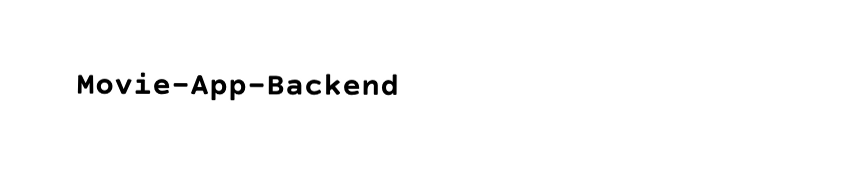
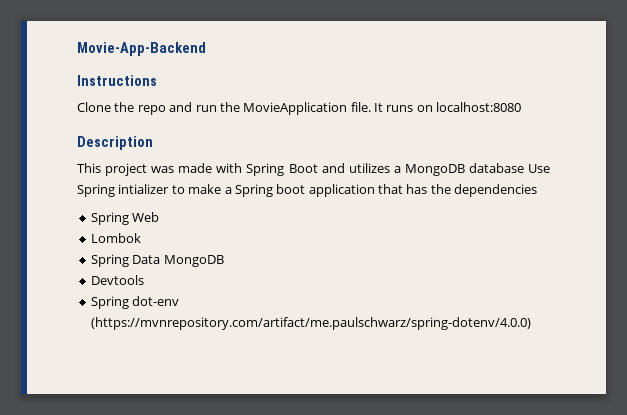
+ Instructions
+ Clone the repo and run the MovieApplication file. It runs on localhost:8080
+ Description
+ This project was made with Spring Boot and utilizes a MongoDB database Use Spring intializer to make a Spring boot application that has the dependencies
+ Spring Web
+ Lombok
+ Spring Data MongoDB
+ Devtools
+ Spring dot-env (https://mvnrepository.com/artifact/me.paulschwarz/spring-dotenv/4.0.0)

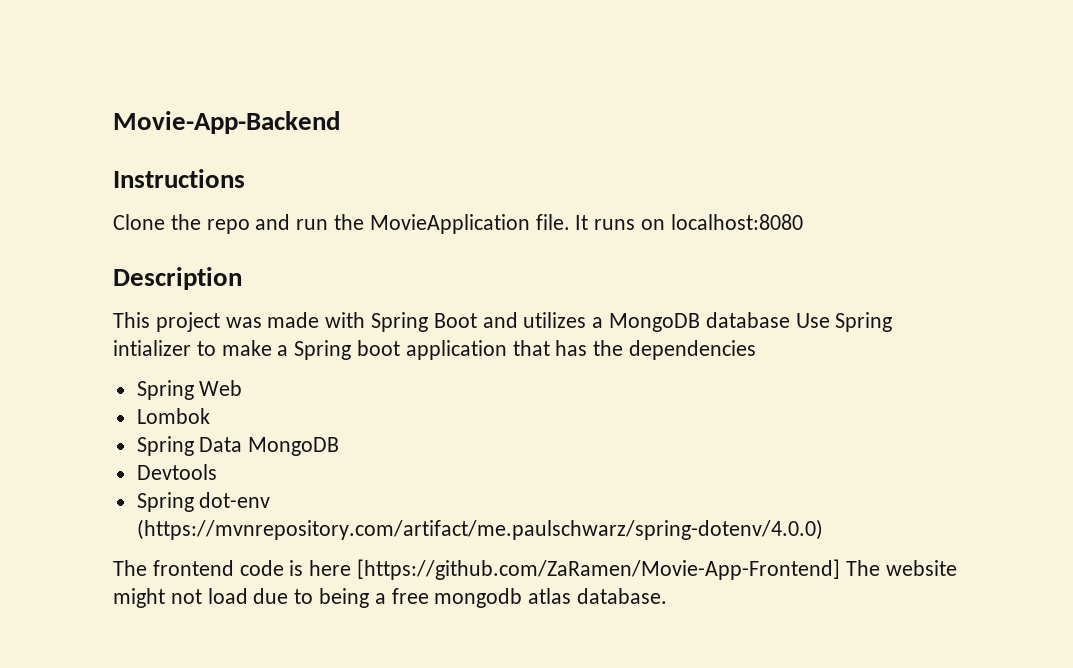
+ The frontend code is here [https://github.com/ZaRamen/Movie-App-Frontend] The website might not load due to being a free mongodb atlas database.

